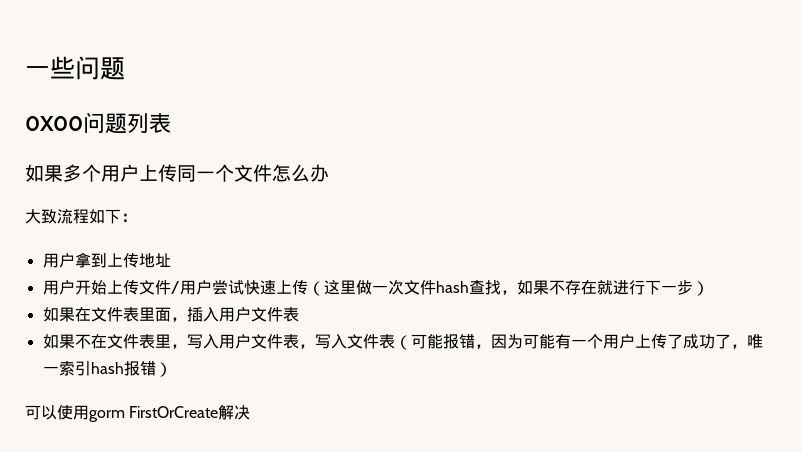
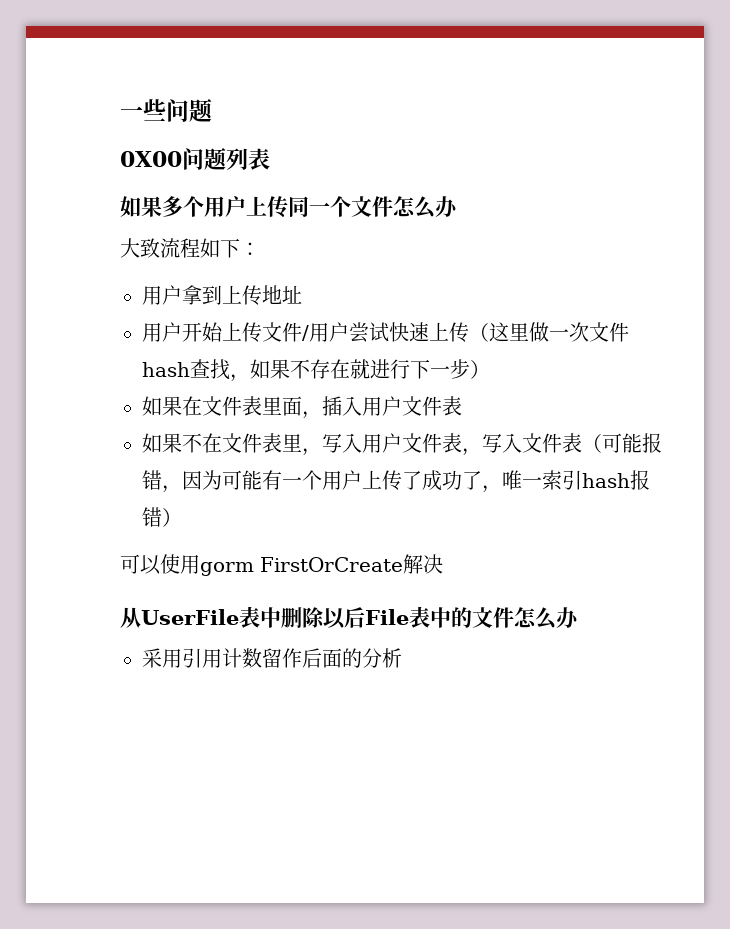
+ 从UserFile表中删除以后File表中的文件怎么办
+ 采用引用计数留作后面的分析

